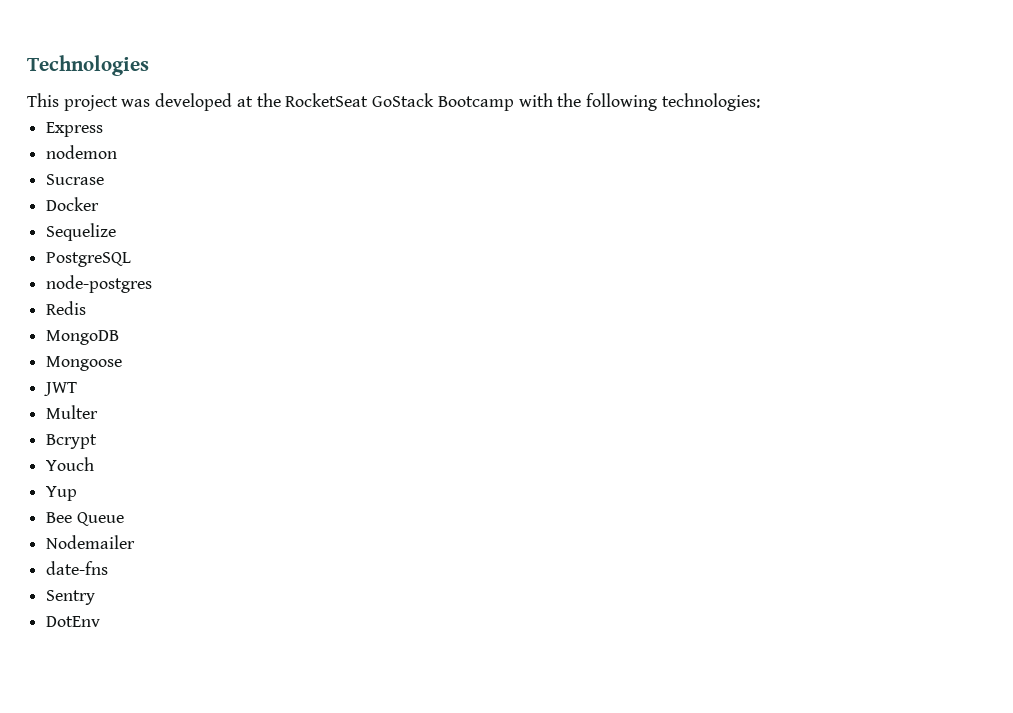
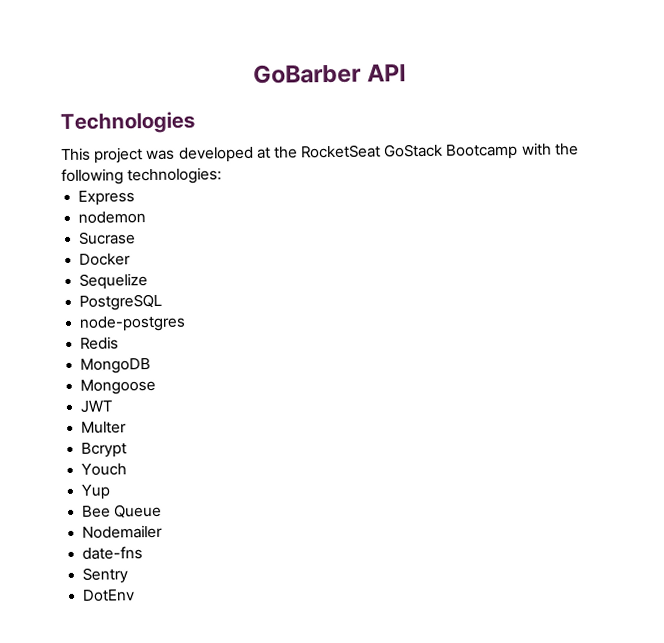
+ GoBarber API

